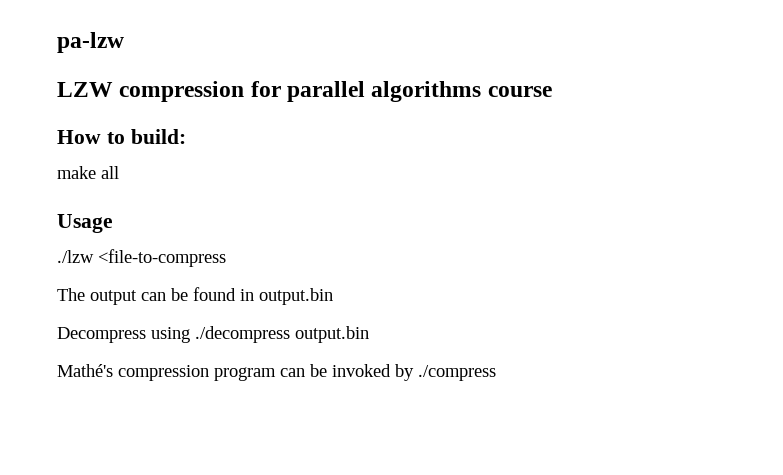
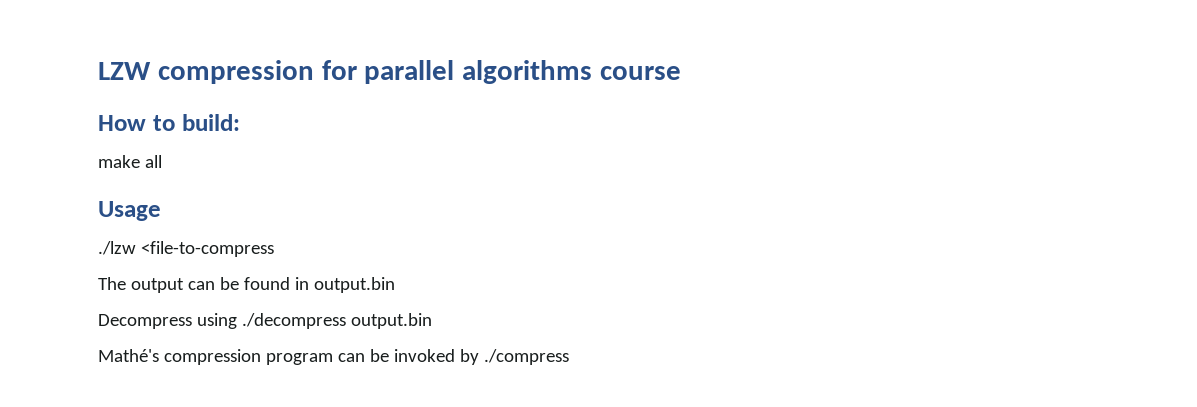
- pa-lzw

